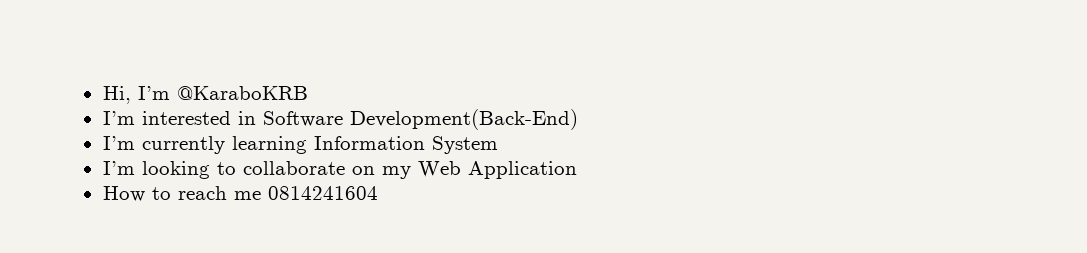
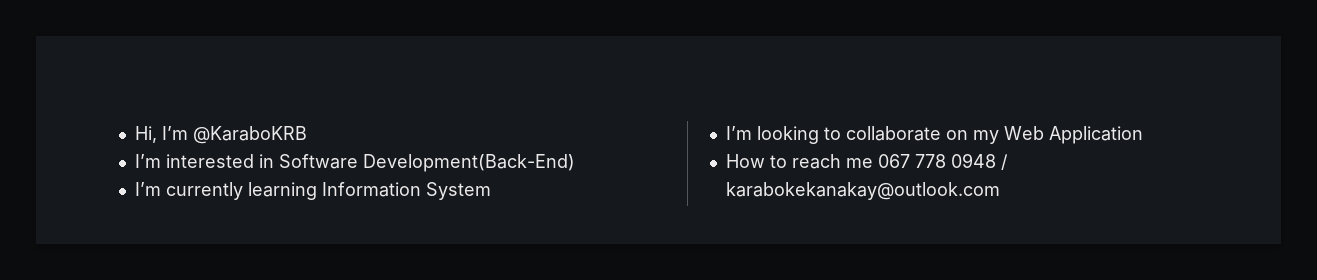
- How to reach me 0814241604
+ How to reach me 067 778 0948 / karabokekanakay@outlook.com

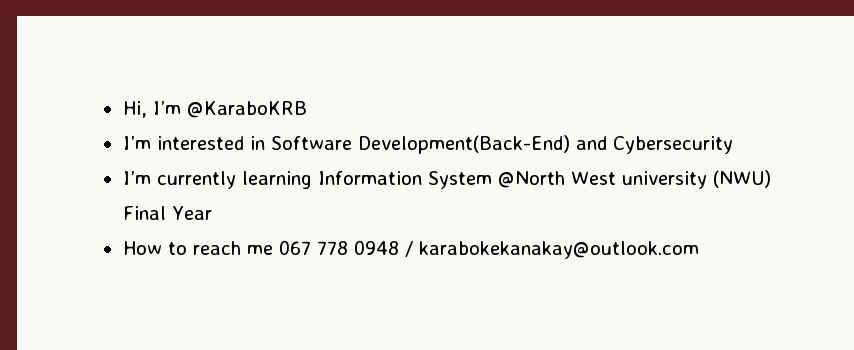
- I’m interested in Software Development(Back-End)
+ I’m interested in Software Development(Back-End) and Cybersecurity
- I’m currently learning Information System
- I’m looking to collaborate on my Web Application
+ I’m currently learning Information System @North West university (NWU) Final Year

